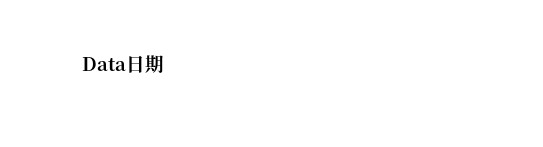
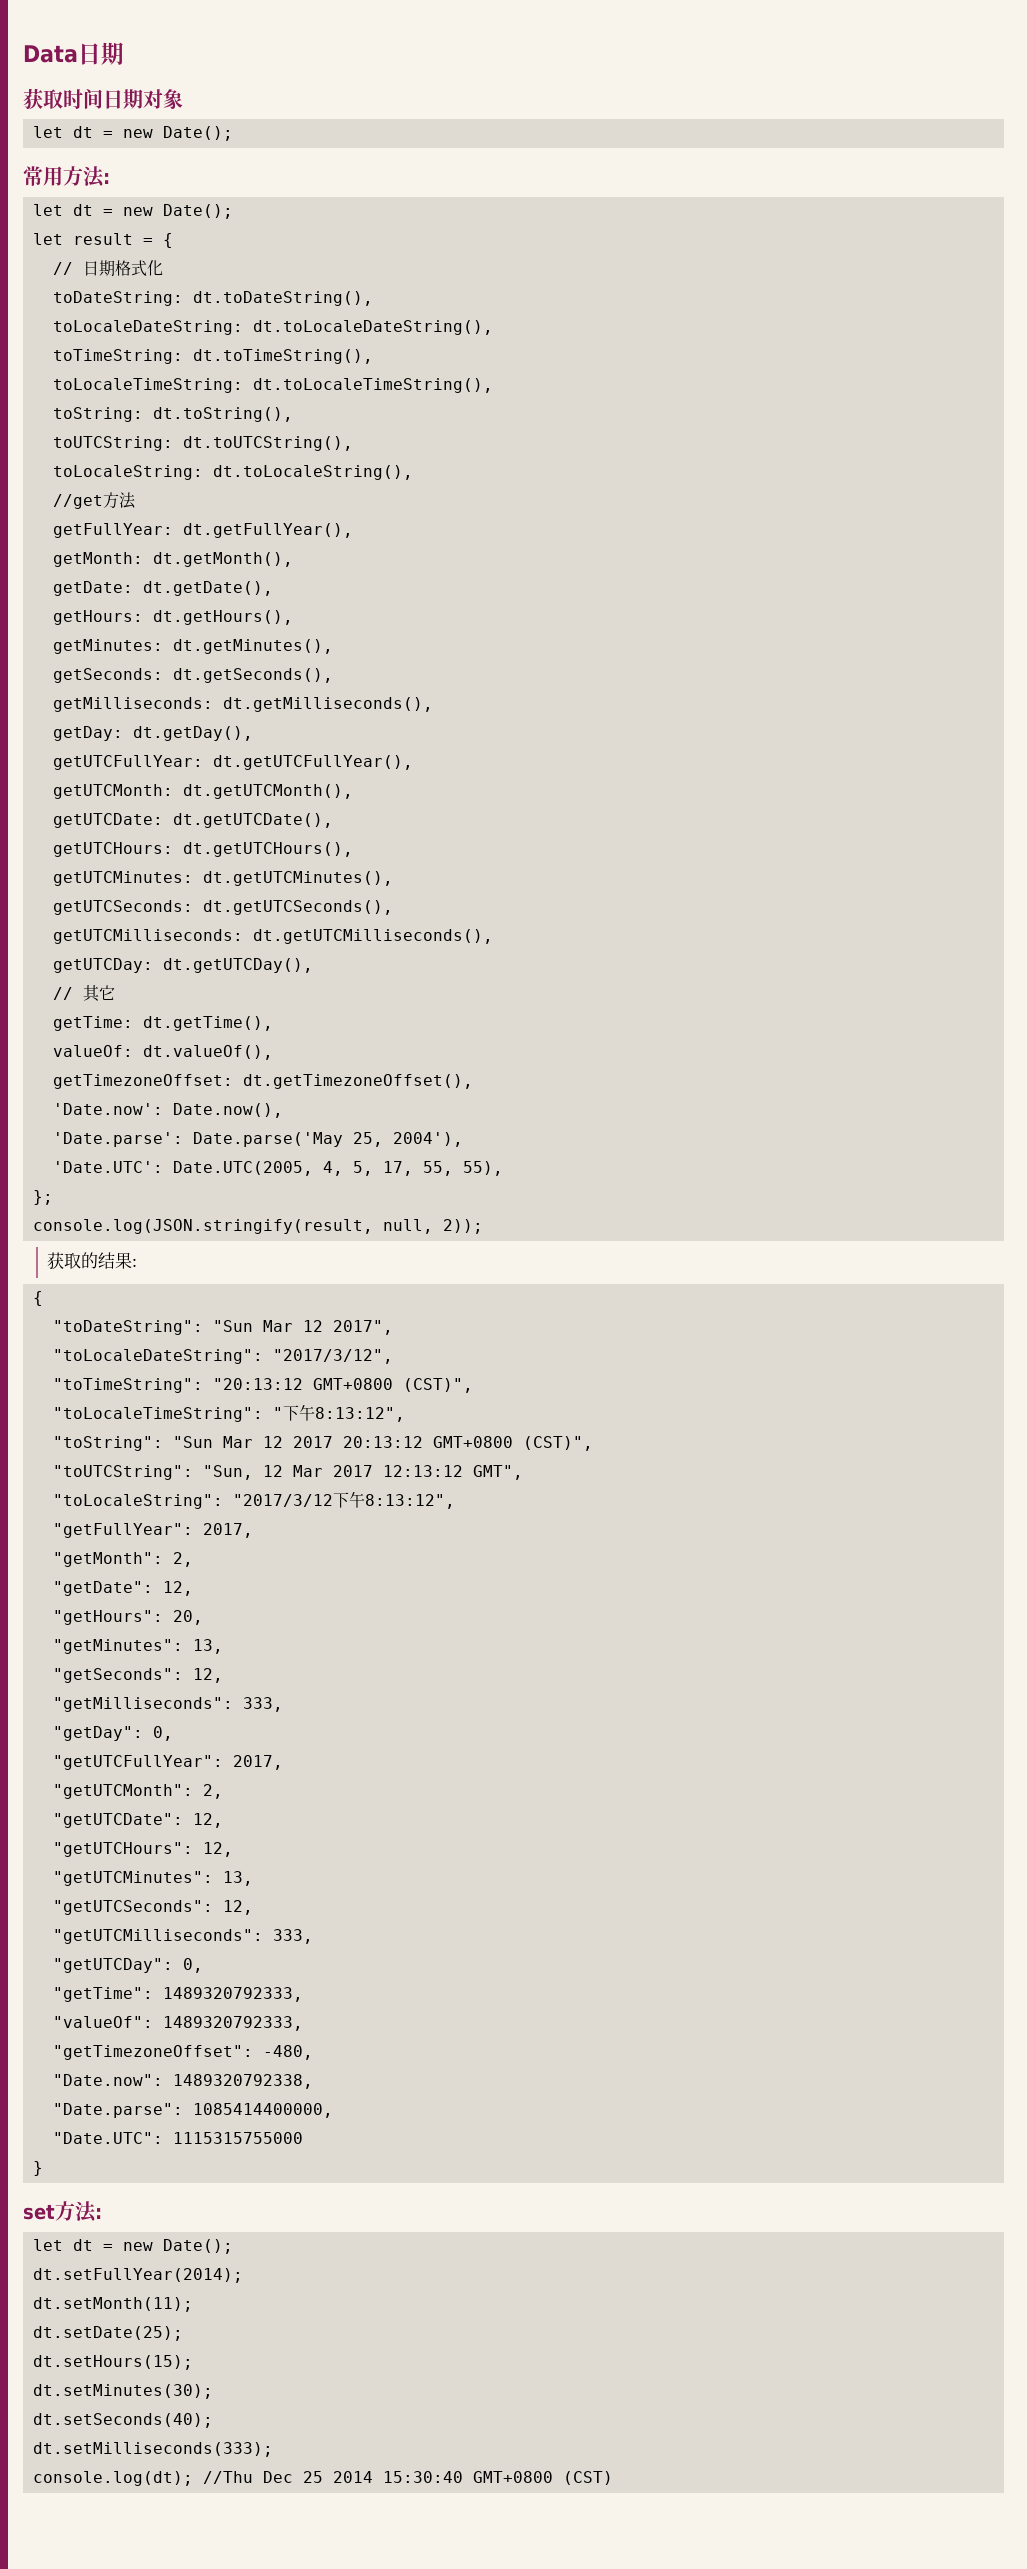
+ 获取时间日期对象
+ let dt = new Date();
+ 常用方法:
+ let dt = new Date();
+ let result = {
+ // 日期格式化
+ toDateString: dt.toDateString(),
+ toLocaleDateString: dt.toLocaleDateString(),
+ toTimeString: dt.toTimeString(),
+ toLocaleTimeString: dt.toLocaleTimeString(),
+ toString: dt.toString(),
+ toUTCString: dt.toUTCString(),
+ toLocaleString: dt.toLocaleString(),
+ //get方法
+ getFullYear: dt.getFullYear(),
+ getMonth: dt.getMonth(),
+ getDate: dt.getDate(),
+ getHours: dt.getHours(),
+ getMinutes: dt.getMinutes(),
+ getSeconds: dt.getSeconds(),
+ getMilliseconds: dt.getMilliseconds(),
+ getDay: dt.getDay(),
+ getUTCFullYear: dt.getUTCFullYear(),
+ getUTCMonth: dt.getUTCMonth(),
+ getUTCDate: dt.getUTCDate(),
+ getUTCHours: dt.getUTCHours(),
+ getUTCMinutes: dt.getUTCMinutes(),
+ getUTCSeconds: dt.getUTCSeconds(),
+ getUTCMilliseconds: dt.getUTCMilliseconds(),
+ getUTCDay: dt.getUTCDay(),
+ // 其它
+ getTime: dt.getTime(),
+ valueOf: dt.valueOf(),
+ getTimezoneOffset: dt.getTimezoneOffset(),
+ 'Date.now': Date.now(),
+ 'Date.parse': Date.parse('May 25, 2004'),
+ 'Date.UTC': Date.UTC(2005, 4, 5, 17, 55, 55),
+ };
+ console.log(JSON.stringify(result, null, 2));
+ 获取的结果:
+ {
+ "toDateString": "Sun Mar 12 2017",
+ "toLocaleDateString": "2017/3/12",
+ "toTimeString": "20:13:12 GMT+0800 (CST)",
+ "toLocaleTimeString": "下午8:13:12",
+ "toString": "Sun Mar 12 2017 20:13:12 GMT+0800 (CST)",
+ "toUTCString": "Sun, 12 Mar 2017 12:13:12 GMT",
+ "toLocaleString": "2017/3/12下午8:13:12",
+ "getFullYear": 2017,
+ "getMonth": 2,
+ "getDate": 12,
+ "getHours": 20,
+ "getMinutes": 13,
+ "getSeconds": 12,
+ "getMilliseconds": 333,
+ "getDay": 0,
+ "getUTCFullYear": 2017,
+ "getUTCMonth": 2,
+ "getUTCDate": 12,
+ "getUTCHours": 12,
+ "getUTCMinutes": 13,
+ "getUTCSeconds": 12,
+ "getUTCMilliseconds": 333,
+ "getUTCDay": 0,
+ "getTime": 1489320792333,
+ "valueOf": 1489320792333,
+ "getTimezoneOffset": -480,
+ "Date.now": 1489320792338,
+ "Date.parse": 1085414400000,
+ "Date.UTC": 1115315755000
+ }
+ set方法:
+ let dt = new Date();
+ dt.setFullYear(2014);
+ dt.setMonth(11);
+ dt.setDate(25);
+ dt.setHours(15);
+ dt.setMinutes(30);
+ dt.setSeconds(40);
+ dt.setMilliseconds(333);
+ console.log(dt); //Thu Dec 25 2014 15:30:40 GMT+0800 (CST)

